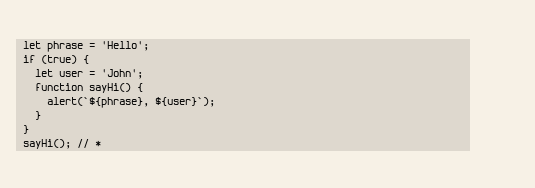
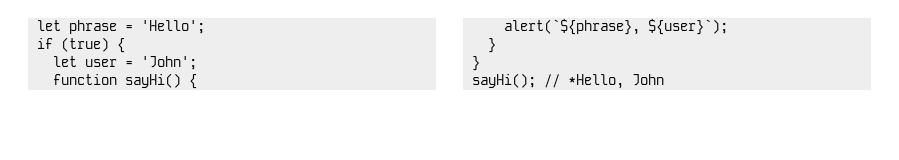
- sayHi(); // *
+ sayHi(); // *Hello, John

